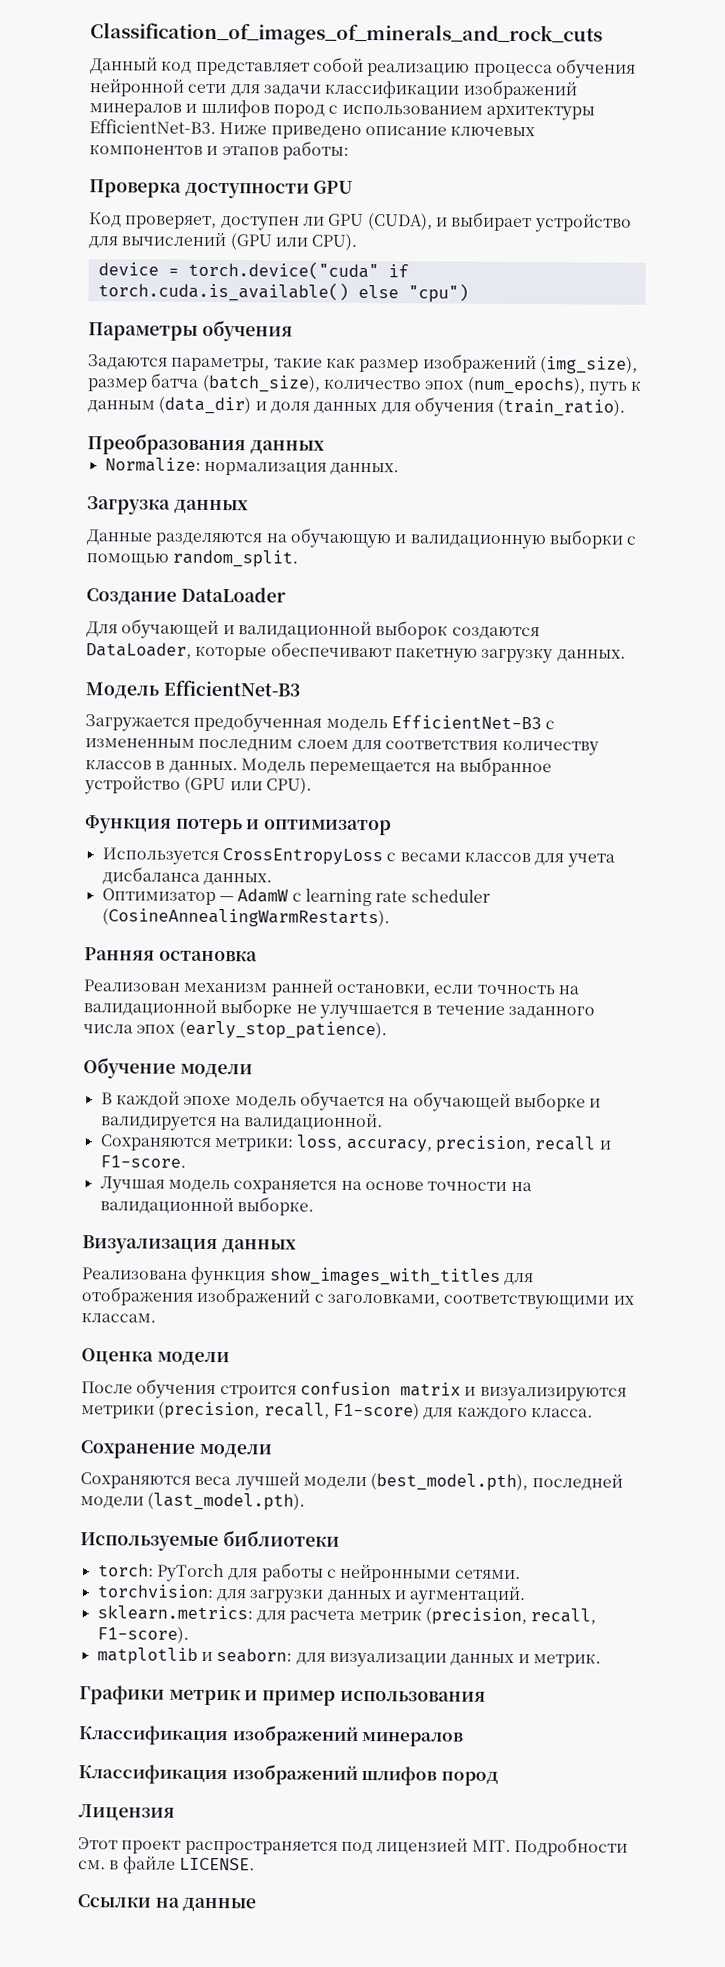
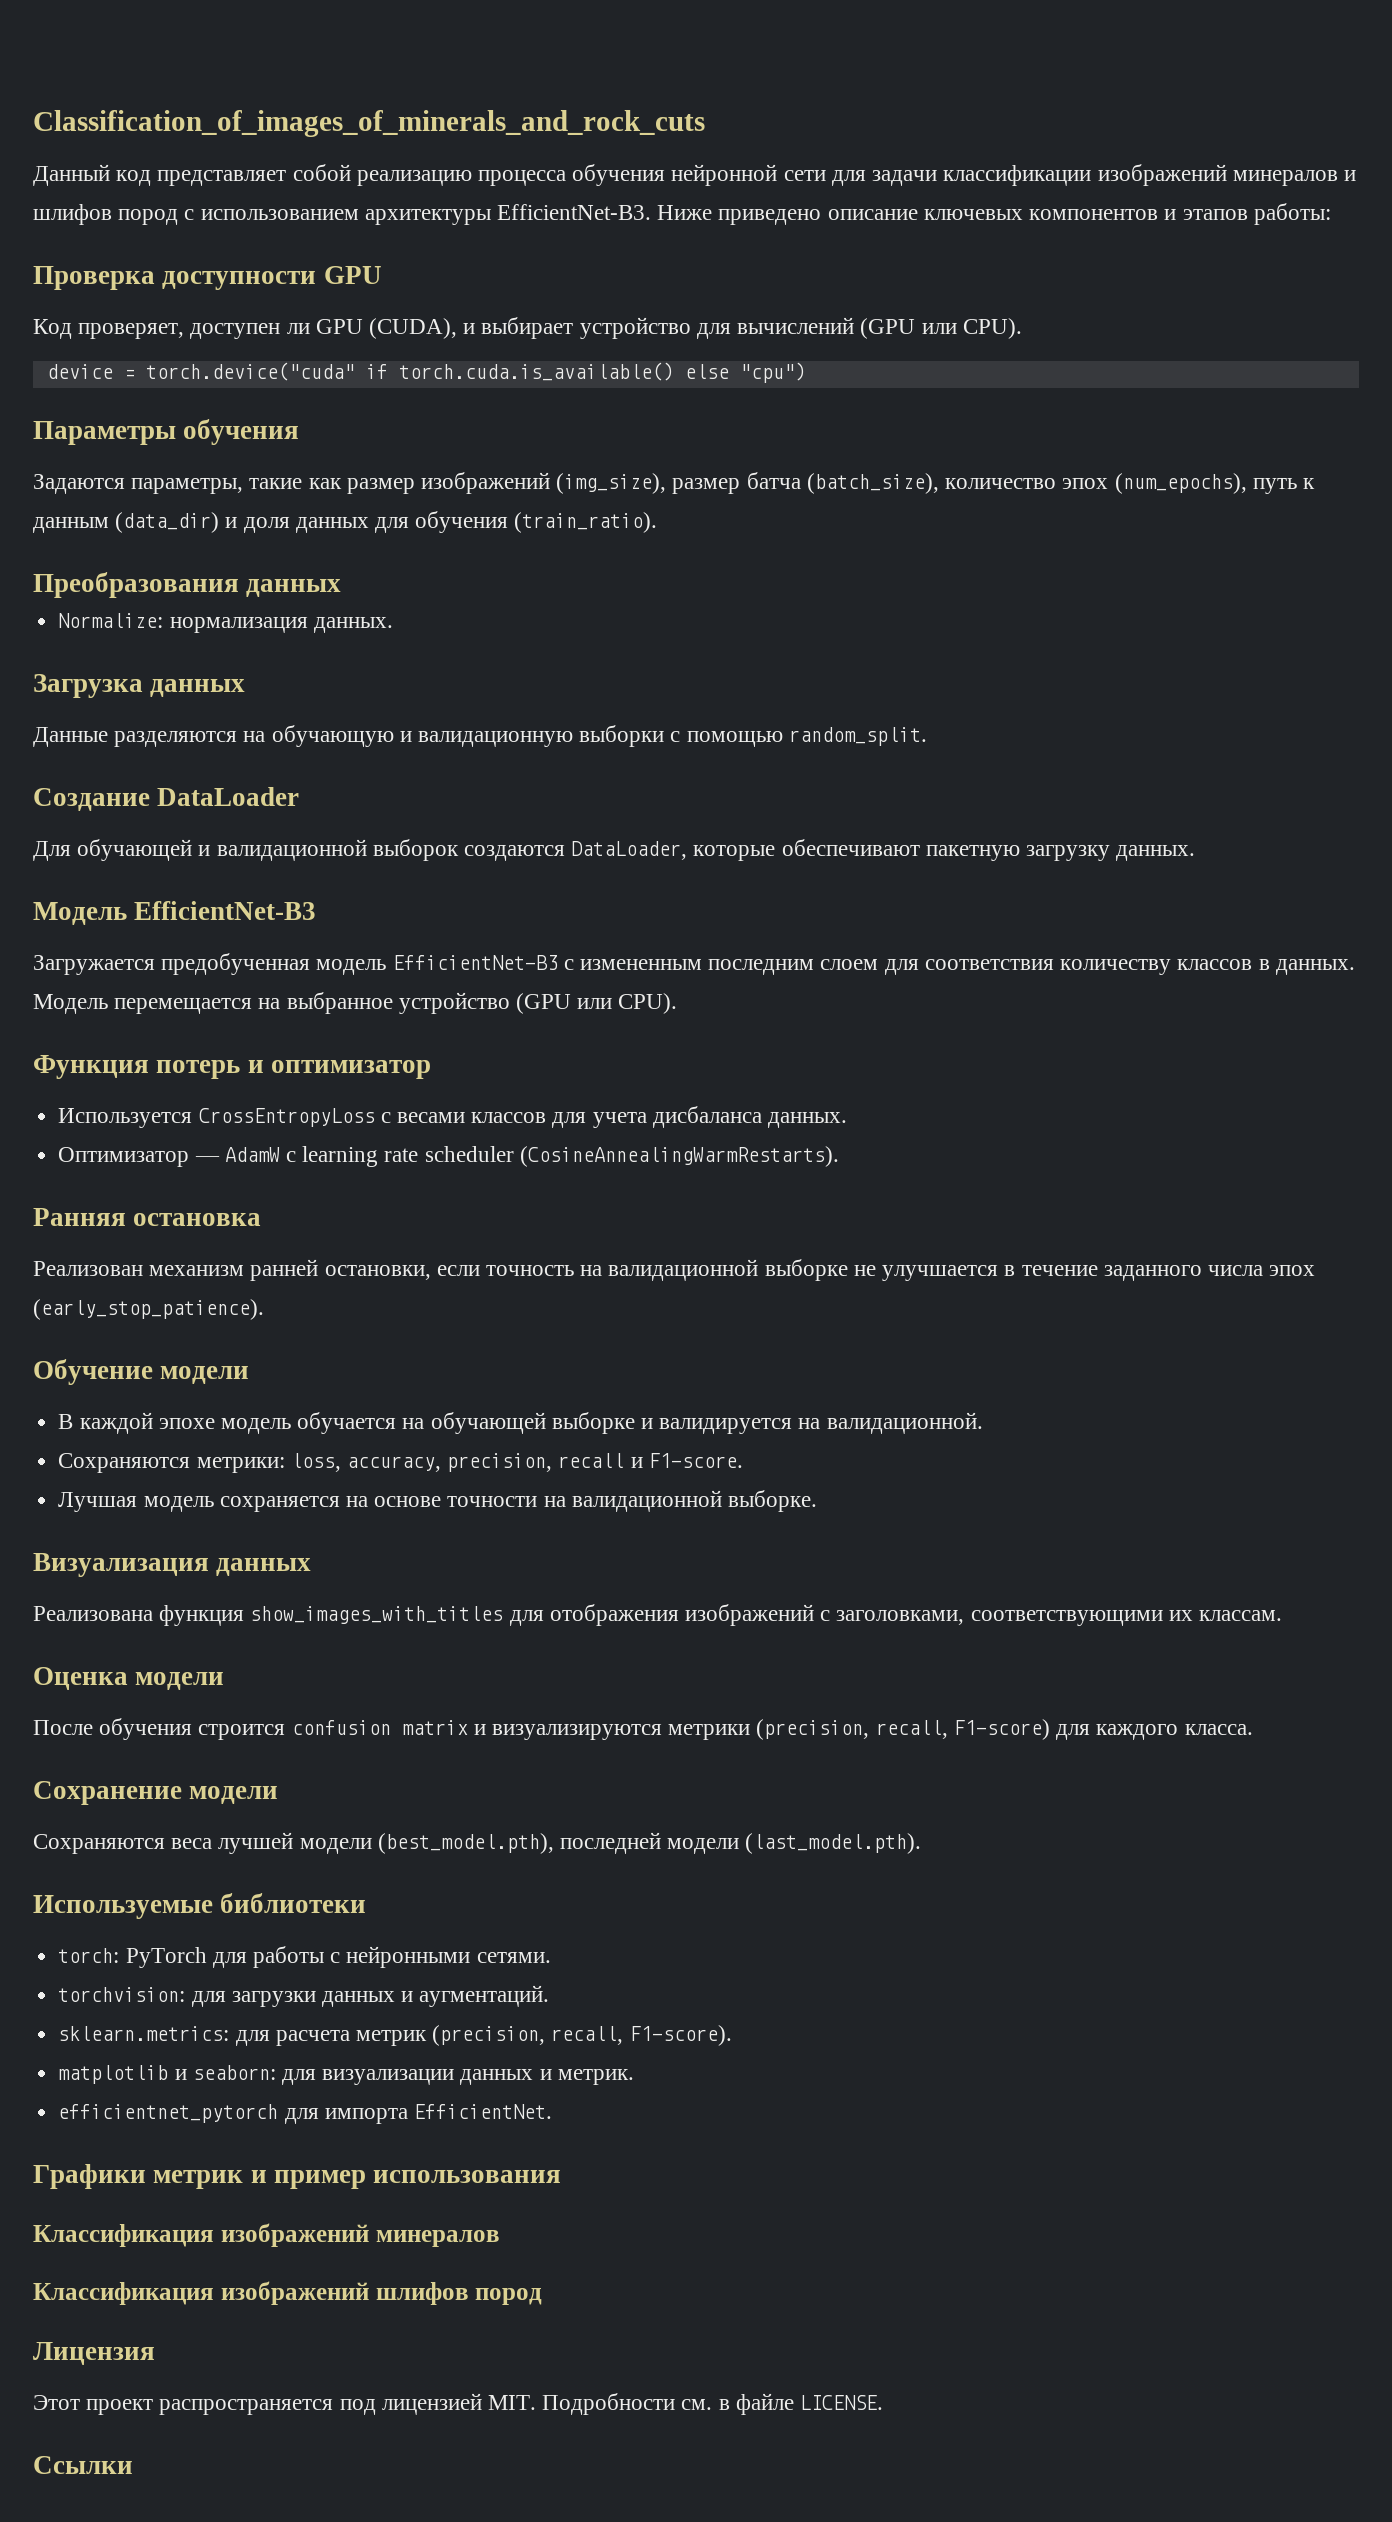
+ efficientnet_pytorch для импорта EfficientNet.
- Ссылки на данные
+ Ссылки

